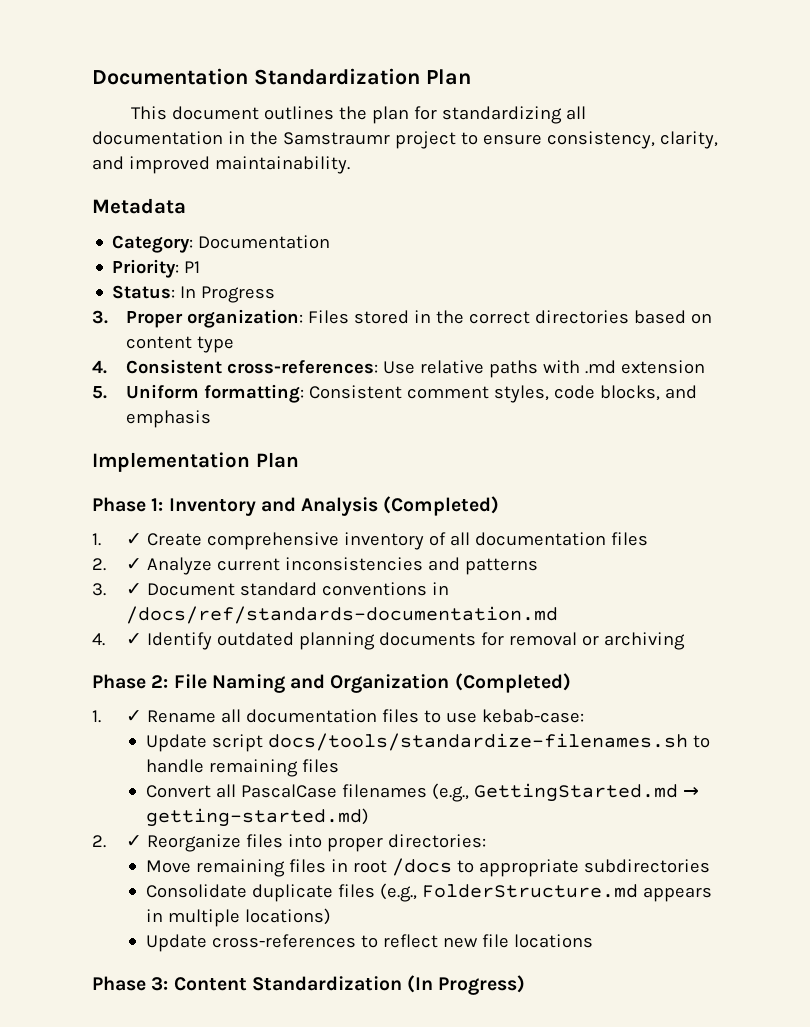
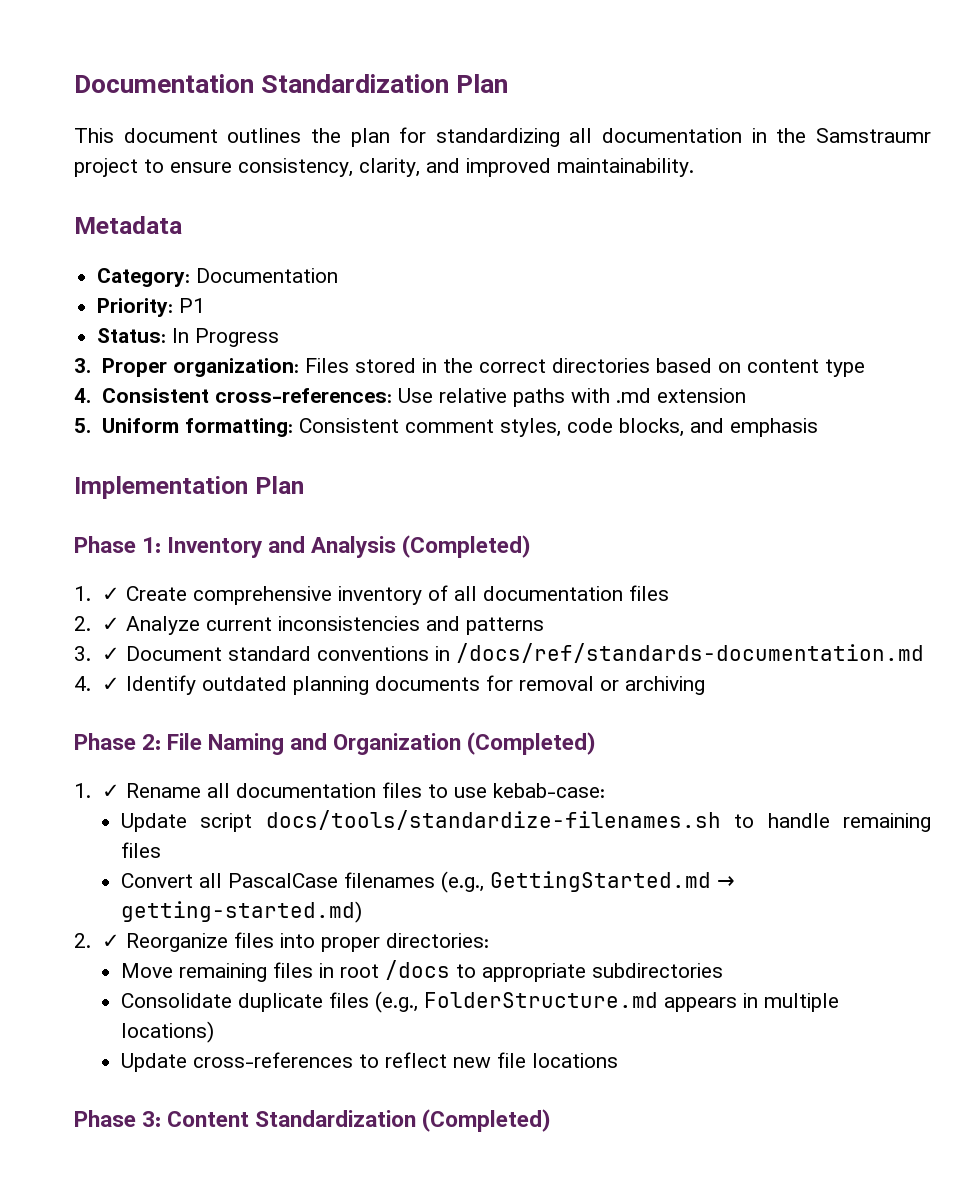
- Phase 3: Content Standardization (In Progress)
+ Phase 3: Content Standardization (Completed)

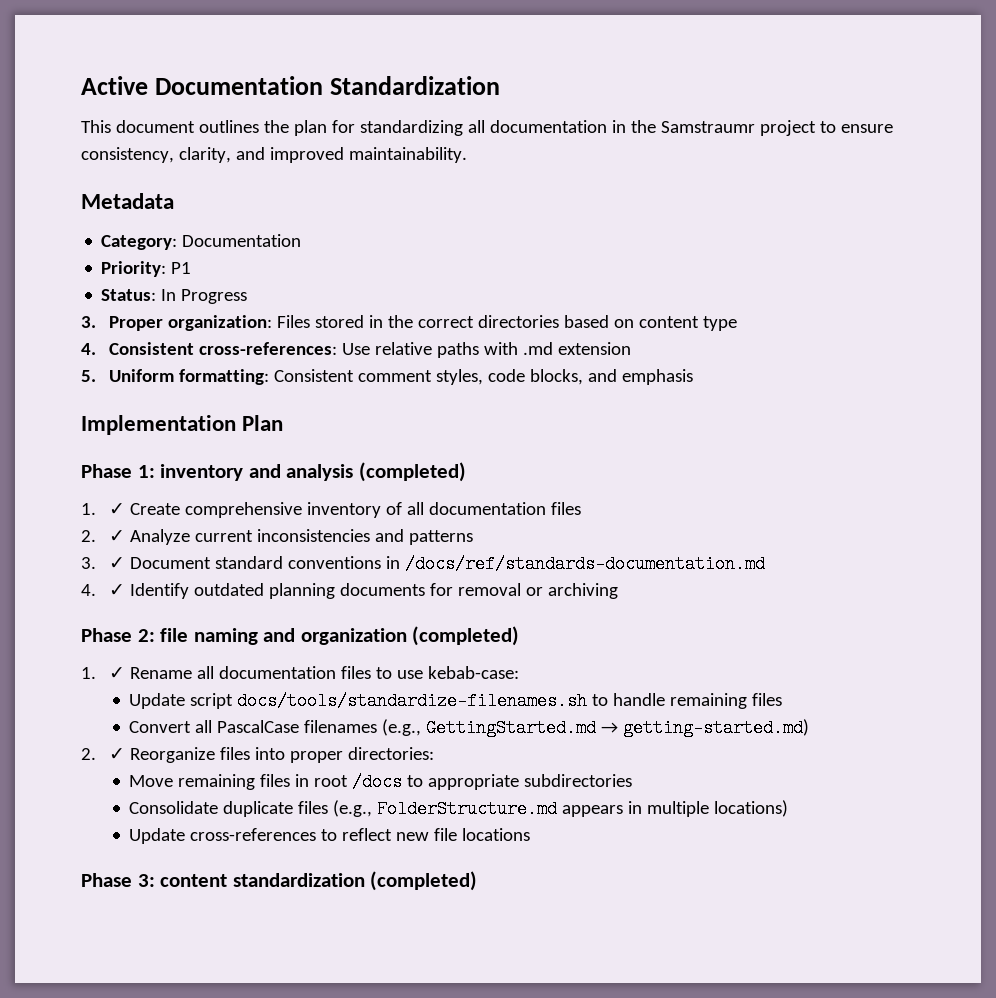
- Documentation Standardization Plan
+ Active Documentation Standardization
- Phase 1: Inventory and Analysis (Completed)
+ Phase 1: inventory and analysis (completed)
- Phase 2: File Naming and Organization (Completed)
+ Phase 2: file naming and organization (completed)
- Phase 3: Content Standardization (Completed)
+ Phase 3: content standardization (completed)

